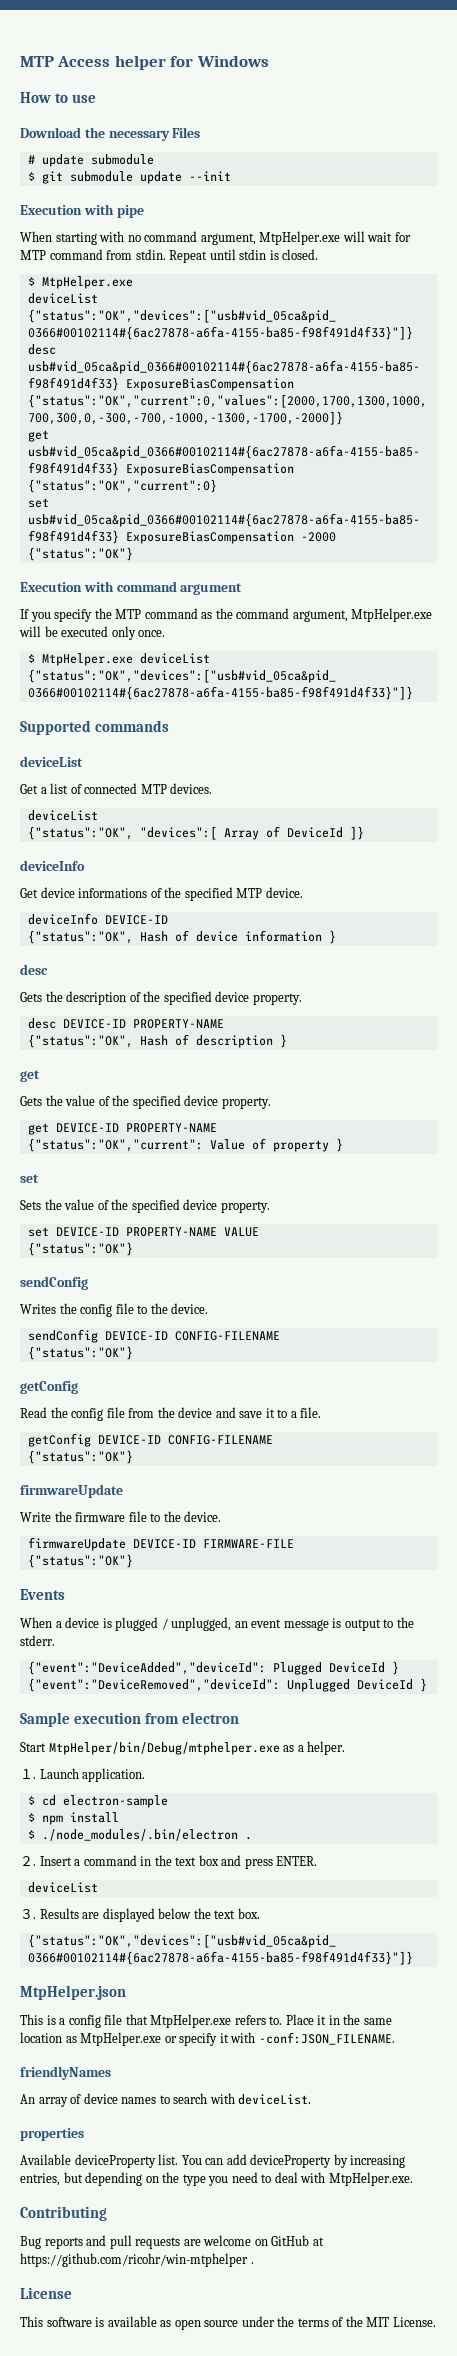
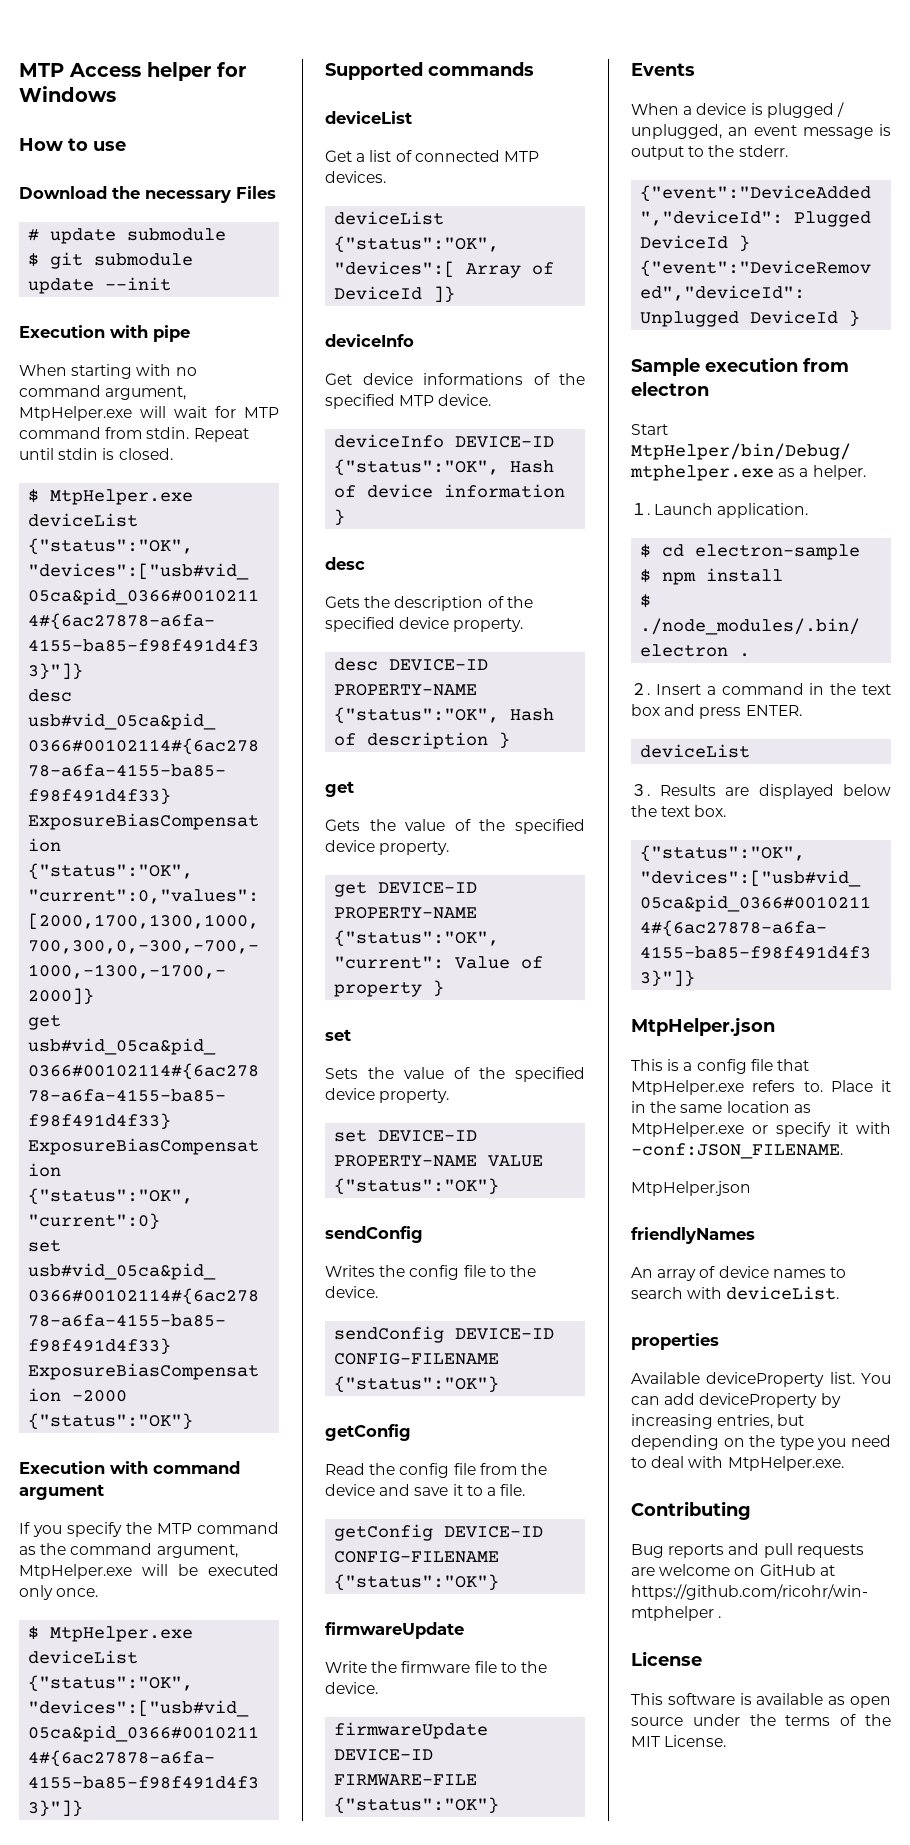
  Place it in the same location as MtpHelper.exe or specify it with -conf:JSON_FILENAME.
+ MtpHelper.json

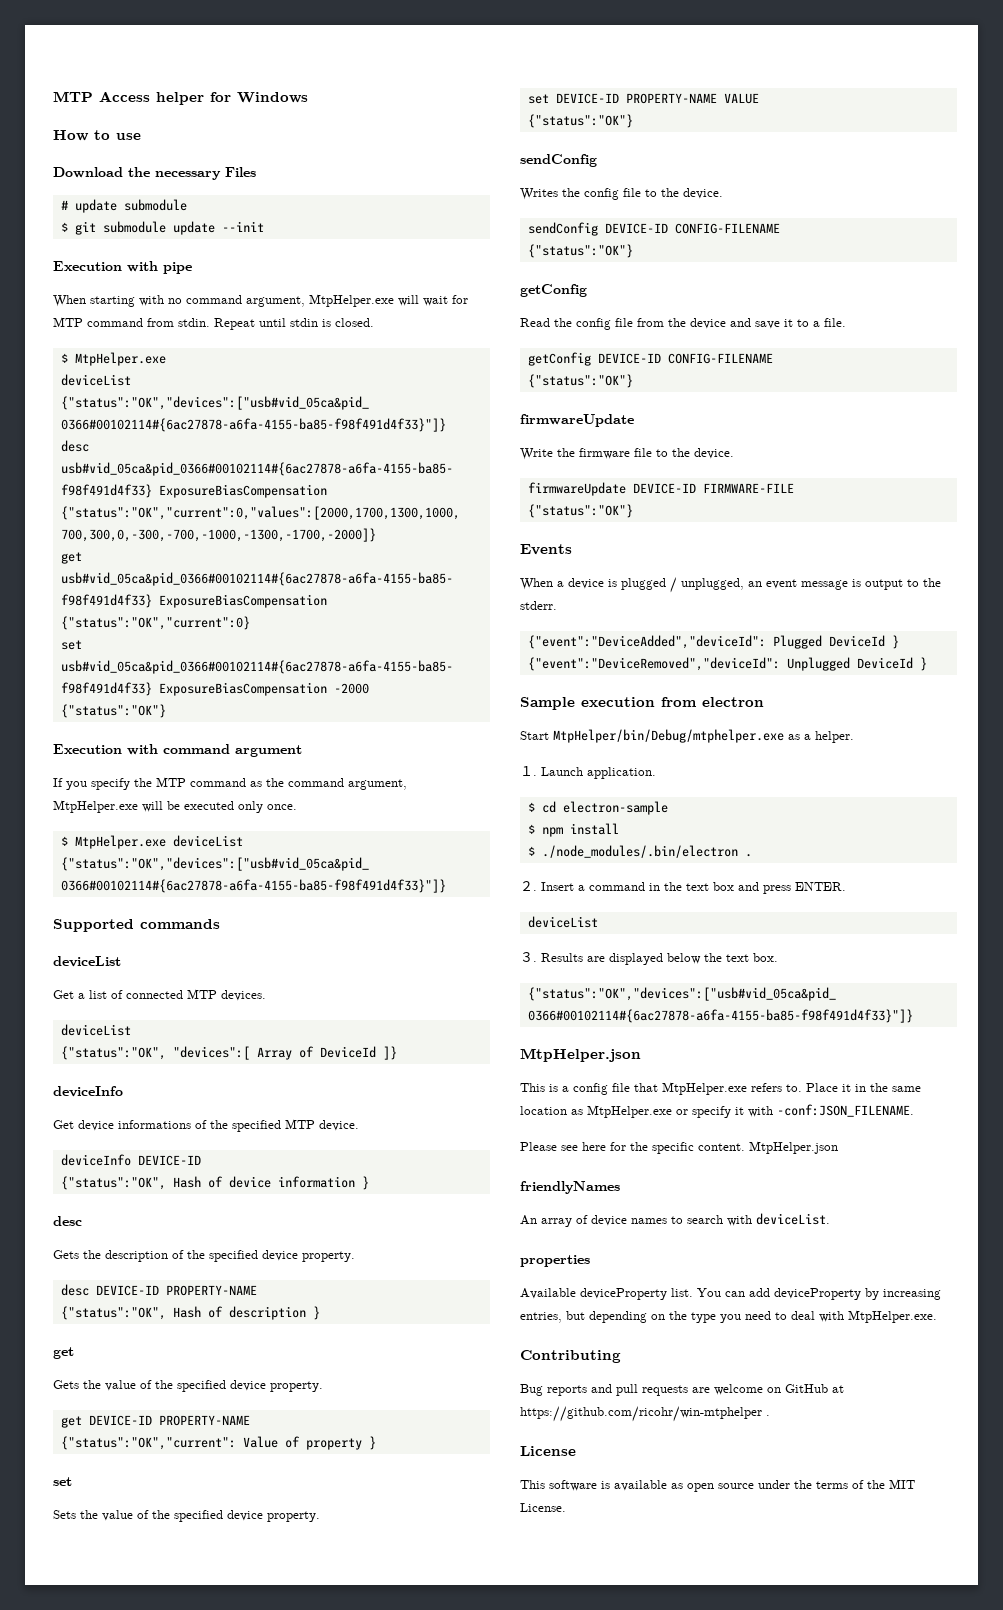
+ Please see here for the specific content.

